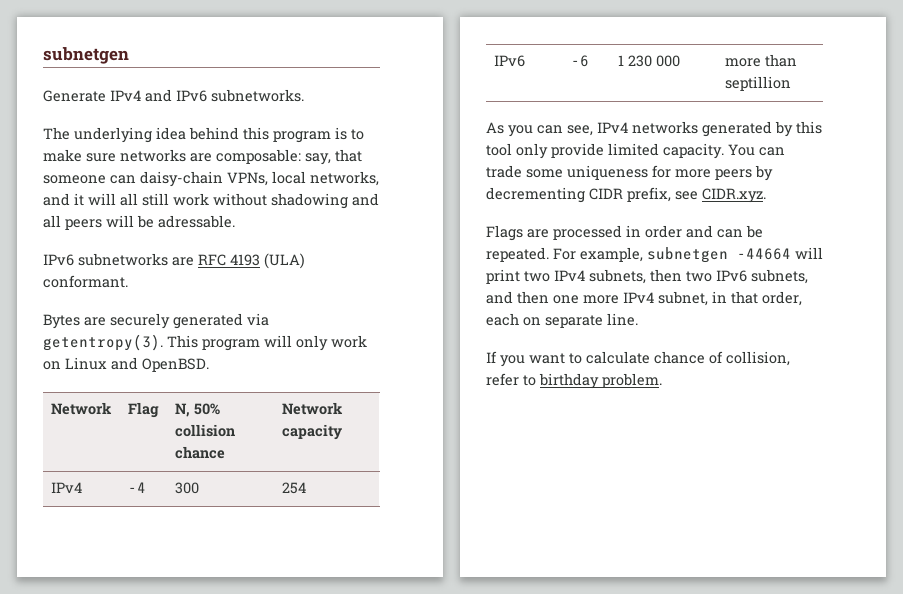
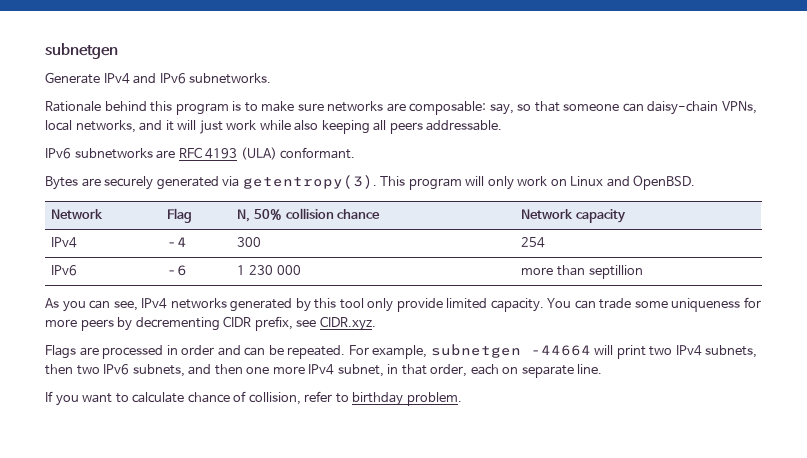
- The underlying idea behind this program is to make sure networks are composable: say, that someone can daisy-chain VPNs, local networks, and it will all still work without shadowing and all peers will be adressable.
+ Rationale behind this program is to make sure networks are composable: say, so that someone can daisy-chain VPNs, local networks, and it will just work while also keeping all peers addressable.

